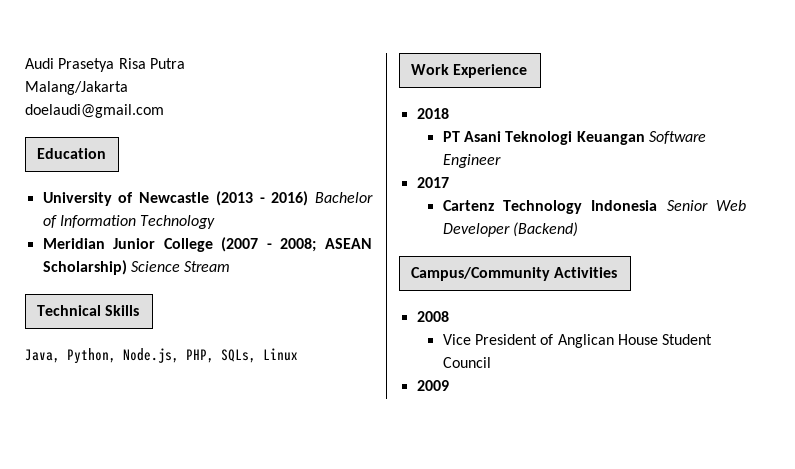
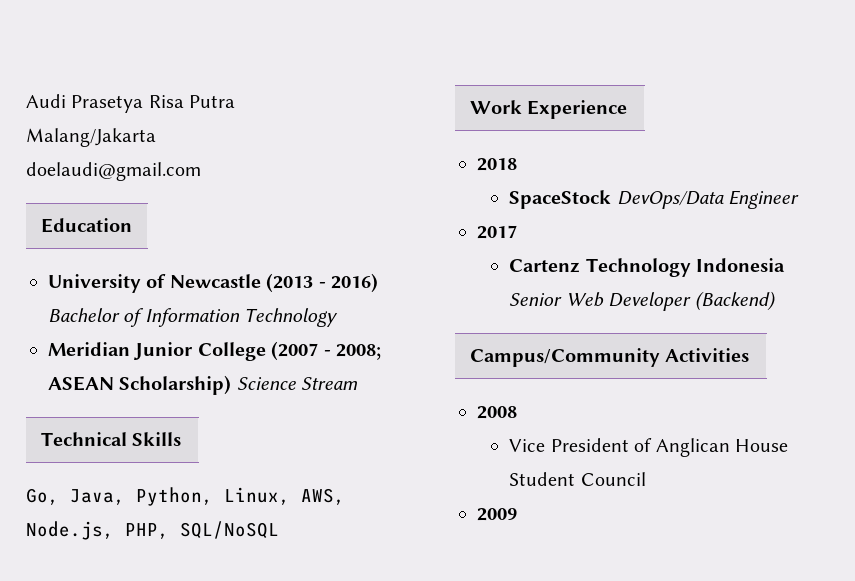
- Java, Python, Node.js, PHP, SQLs, Linux
+ Go, Java, Python, Linux, AWS, Node.js, PHP, SQL/NoSQL
  Work Experience
  2018
- PT Asani Teknologi Keuangan Software Engineer
+ SpaceStock DevOps/Data Engineer

